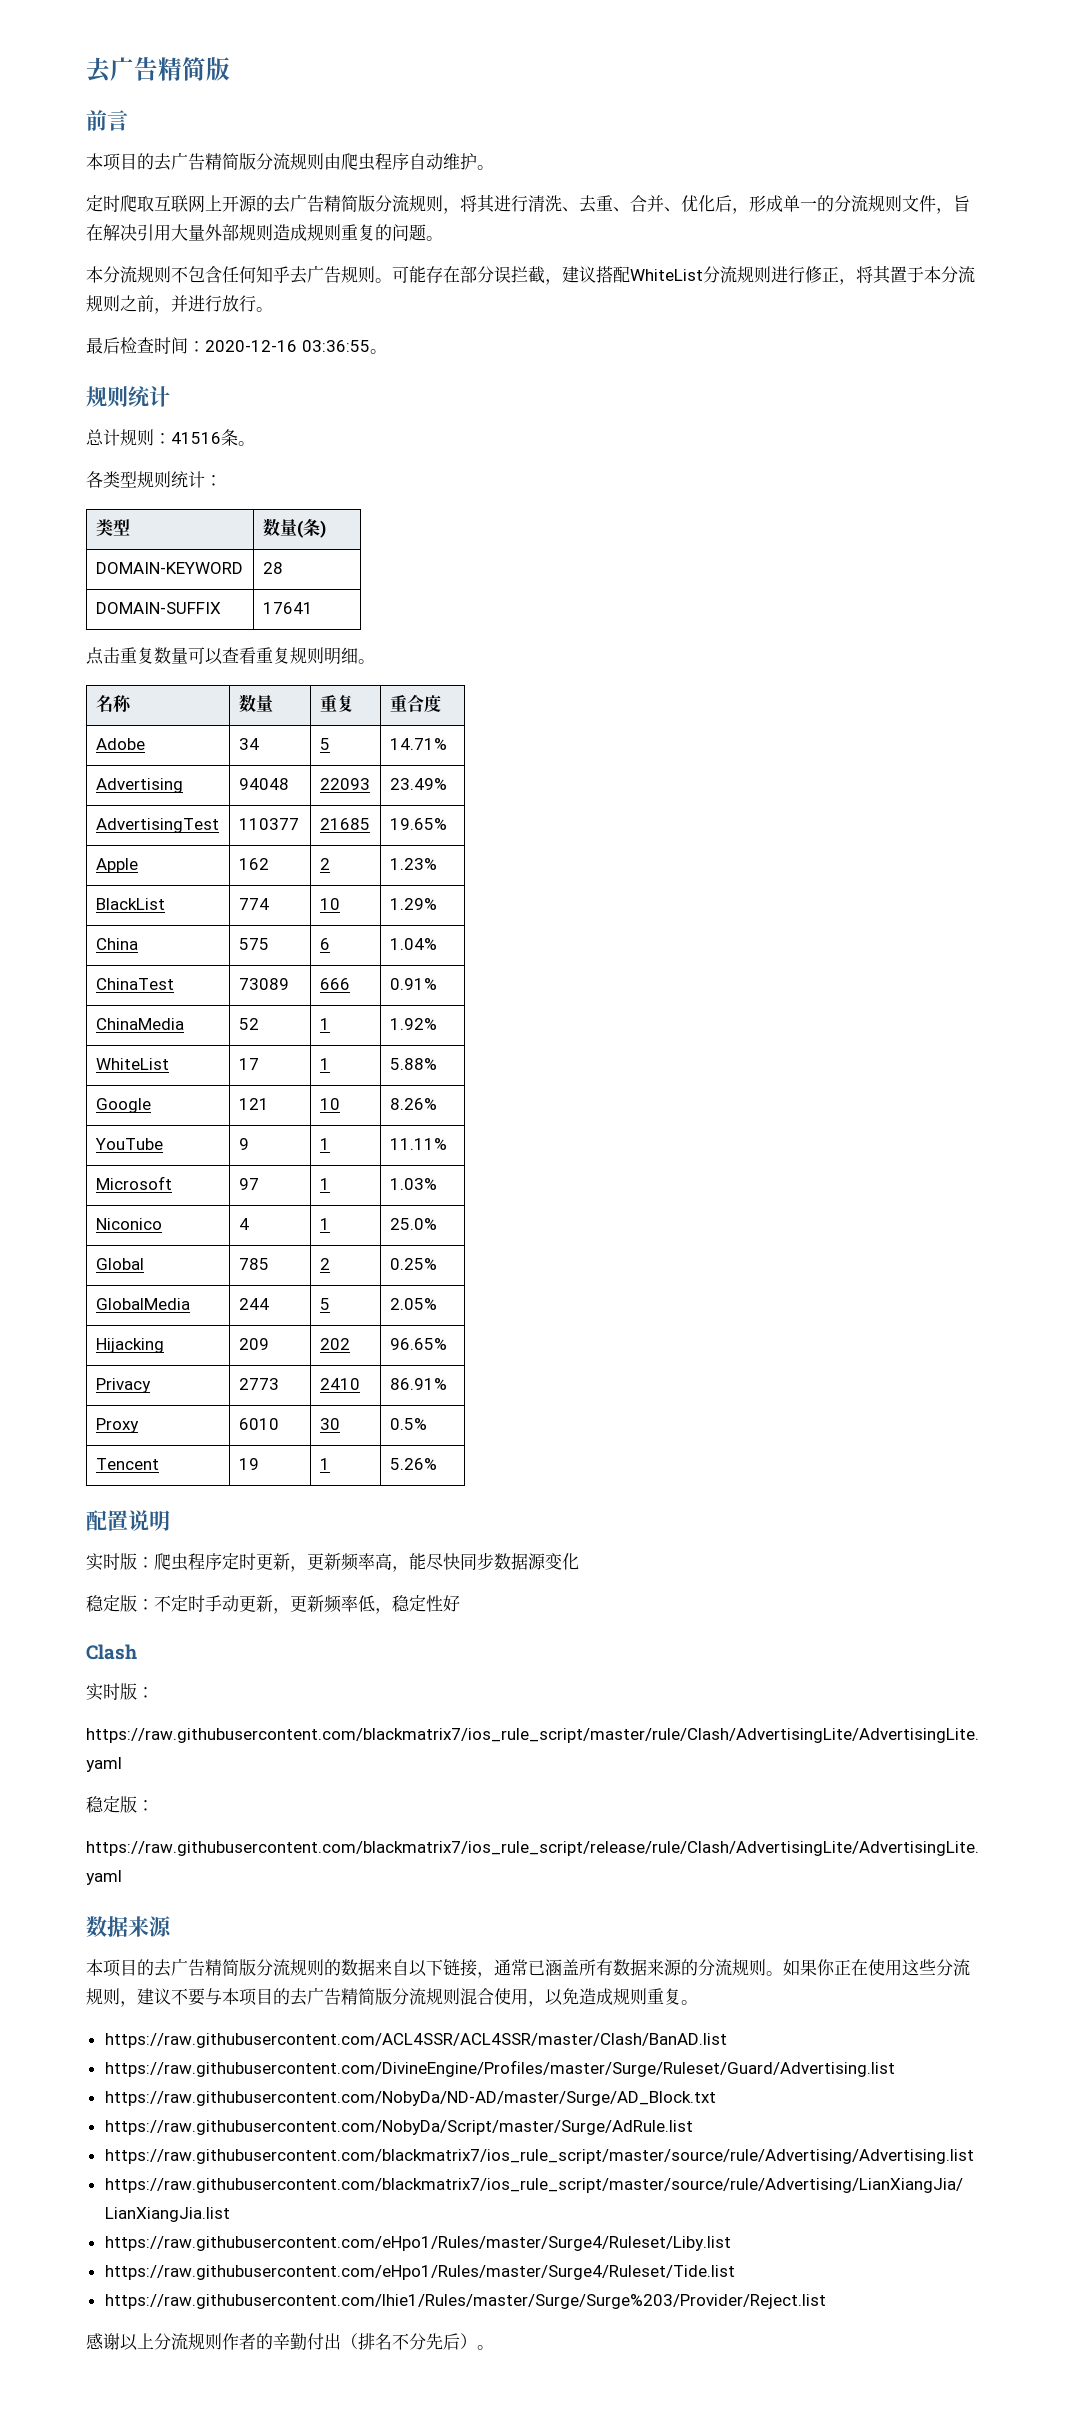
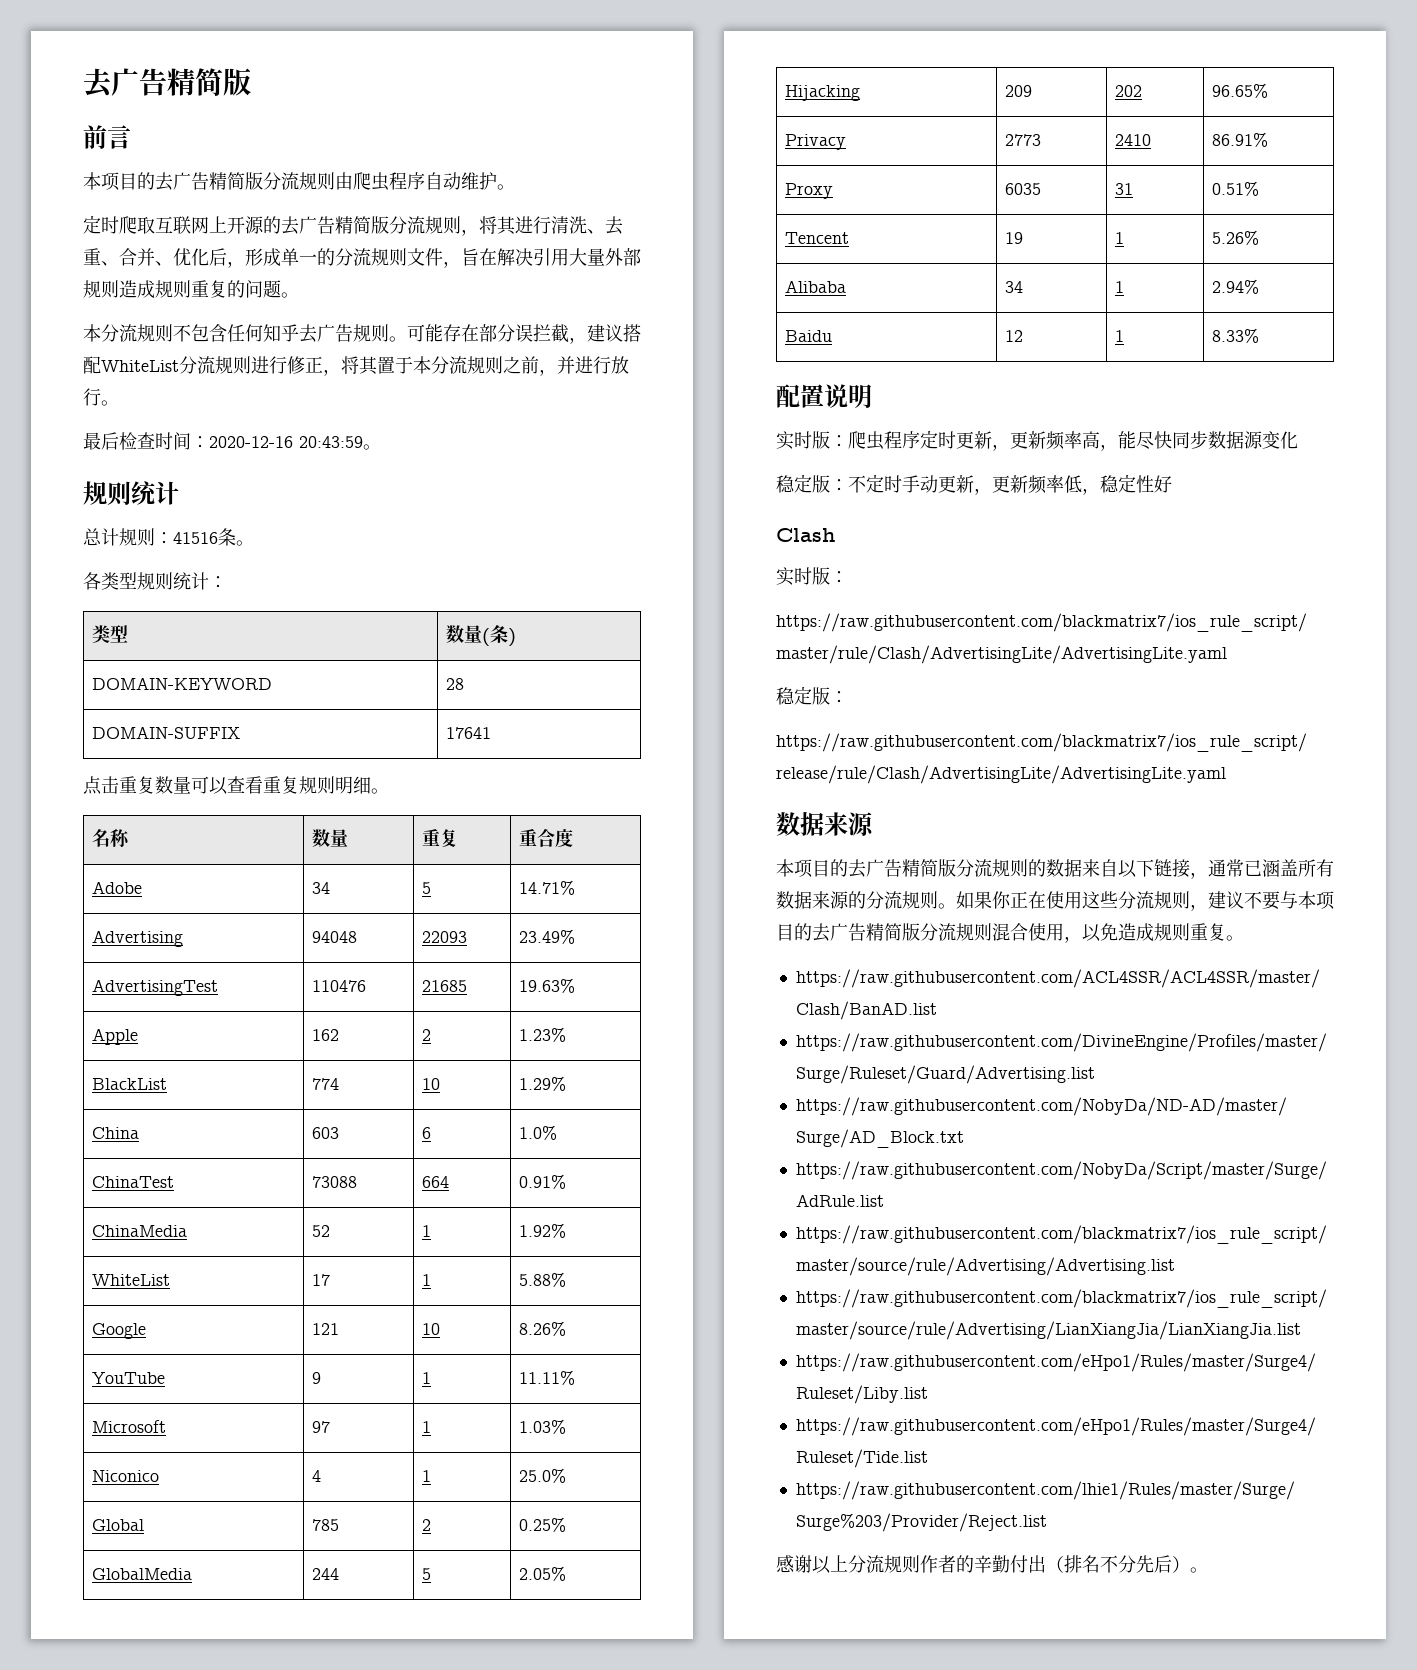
- 最后检查时间：2020-12-16 03:36:55。
+ 最后检查时间：2020-12-16 20:43:59。
- AdvertisingTest | 110377 | 21685 | 19.65%
+ AdvertisingTest | 110476 | 21685 | 19.63%
- China | 575 | 6 | 1.04%
+ China | 603 | 6 | 1.0%
- ChinaTest | 73089 | 666 | 0.91%
+ ChinaTest | 73088 | 664 | 0.91%
- Proxy | 6010 | 30 | 0.5%
+ Proxy | 6035 | 31 | 0.51%
+ Alibaba | 34 | 1 | 2.94%
+ Baidu | 12 | 1 | 8.33%

